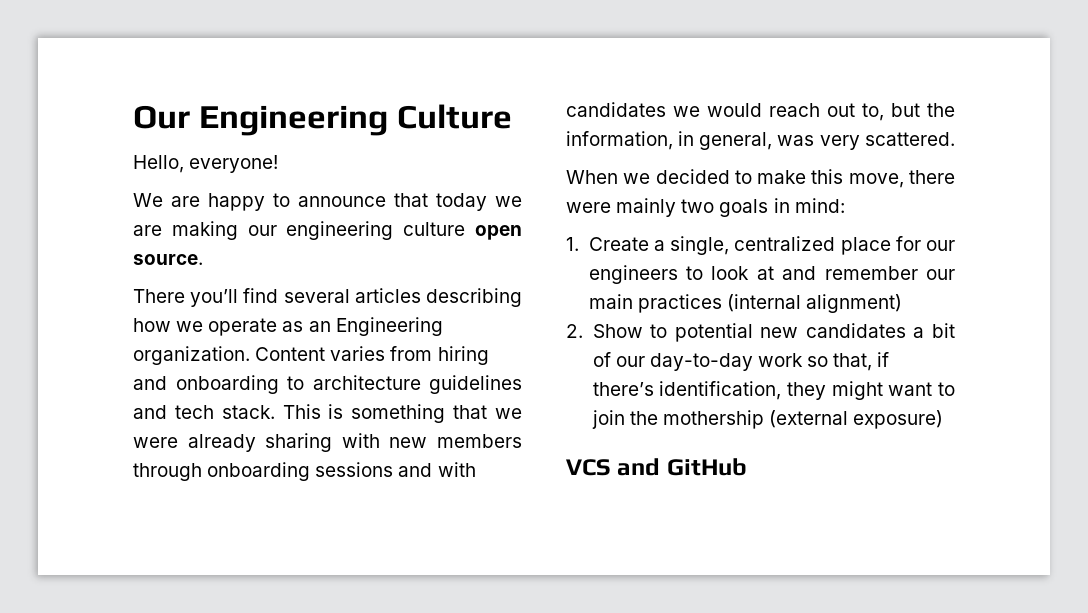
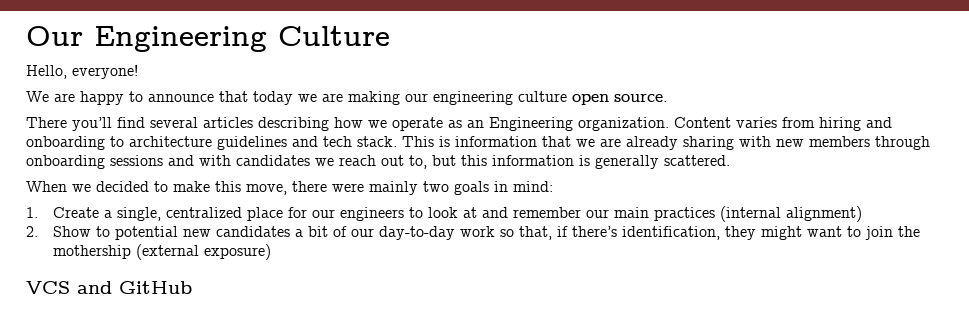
- This is something that we were already sharing with new members through onboarding sessions and with candidates we would reach out to, but the information, in general, was very scattered.
+ This is information that we are already sharing with new members through onboarding sessions and with candidates we reach out to, but this information is generally scattered.

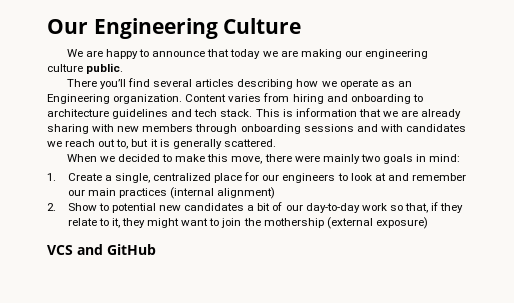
- Hello, everyone!
- We are happy to announce that today we are making our engineering culture open source.
+ We are happy to announce that today we are making our engineering culture public.
- This is information that we are already sharing with new members through onboarding sessions and with candidates we reach out to, but this information is generally scattered.
+ This is information that we are already sharing with new members through onboarding sessions and with candidates we reach out to, but it is generally scattered.
- 2. Show to potential new candidates a bit of our day-to-day work so that, if there’s identification, they might want to join the mothership (external exposure)
+ 2. Show to potential new candidates a bit of our day-to-day work so that, if they relate to it, they might want to join the mothership (external exposure)

